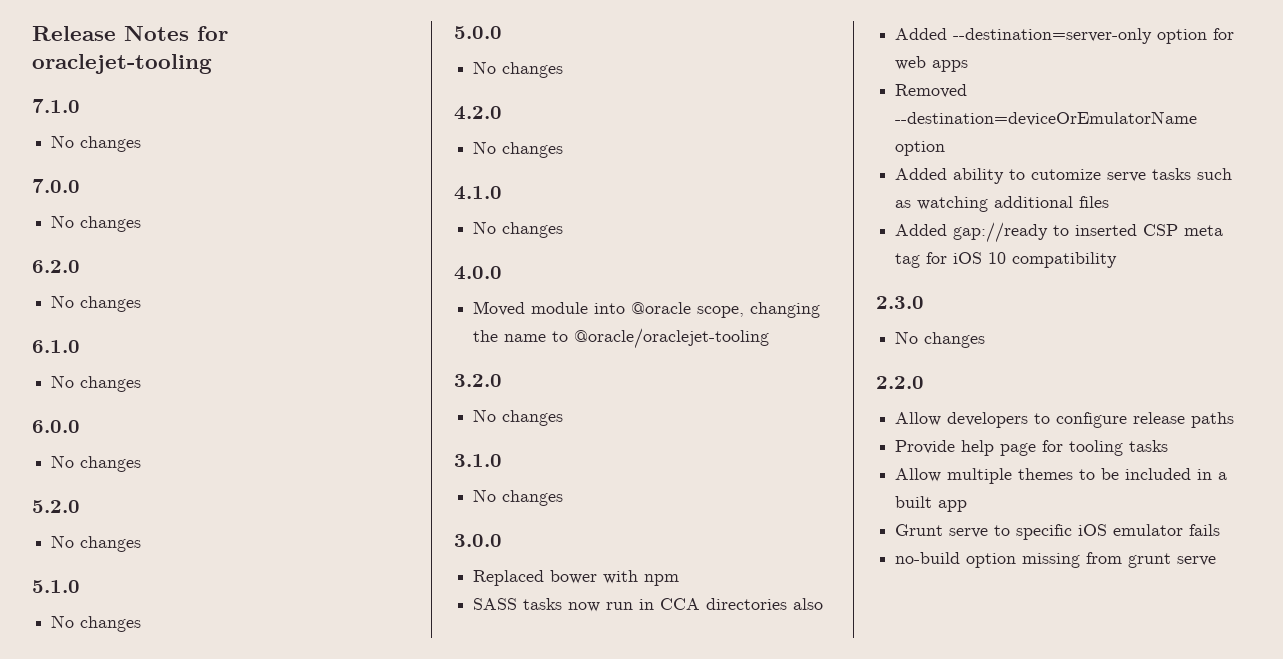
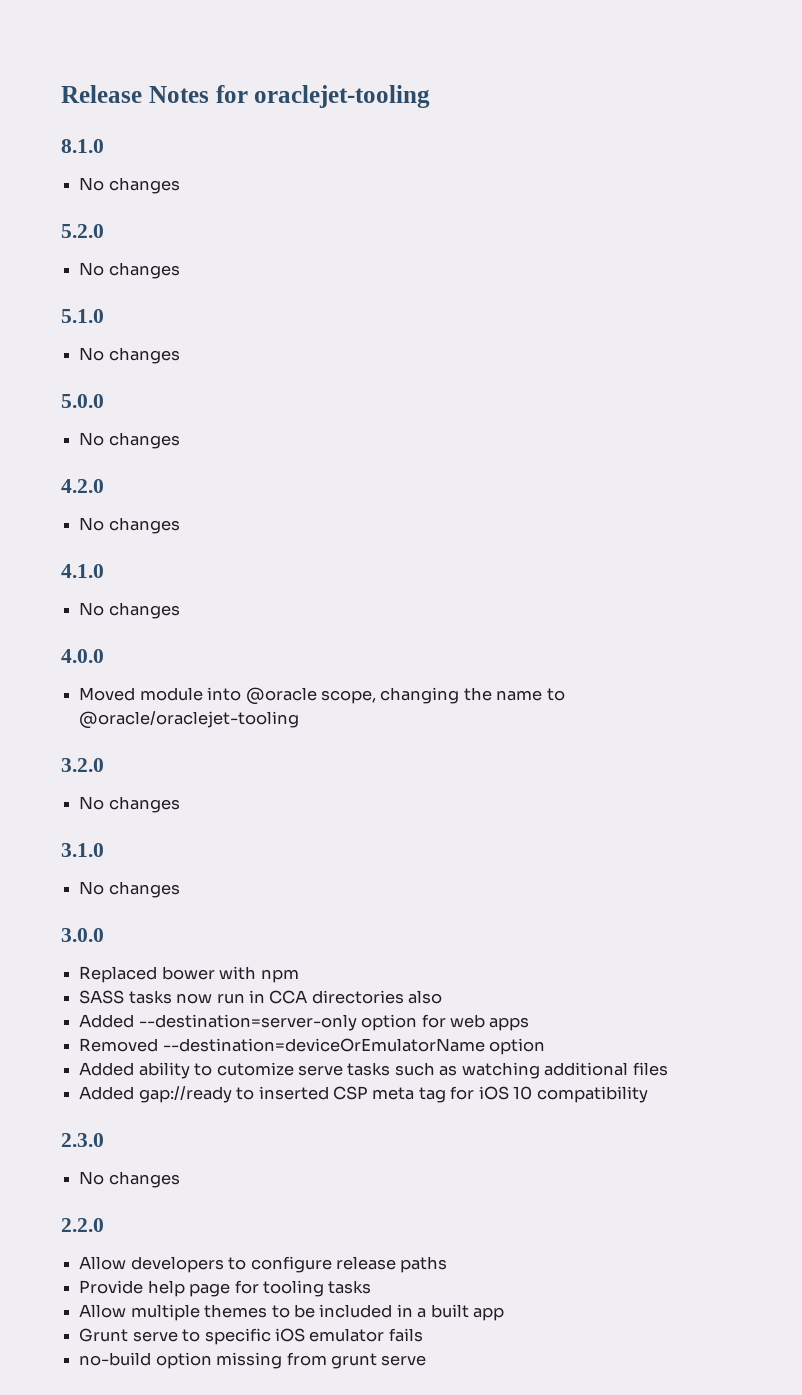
- 7.1.0
- No changes
- 7.0.0
- No changes
- 6.2.0
- No changes
- 6.1.0
- No changes
- 6.0.0
+ 8.1.0

